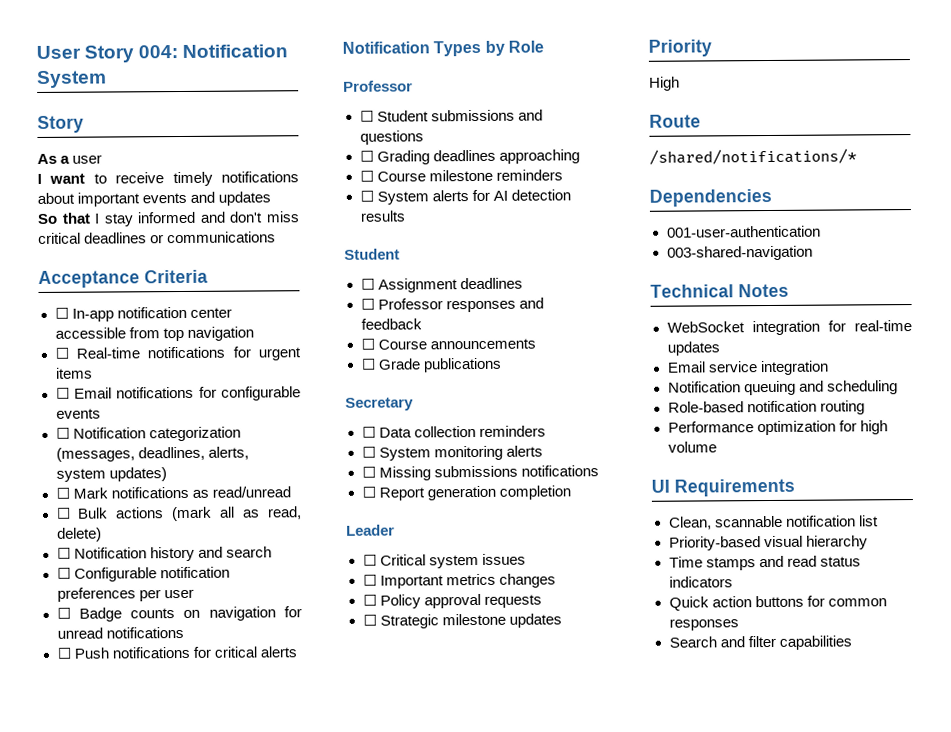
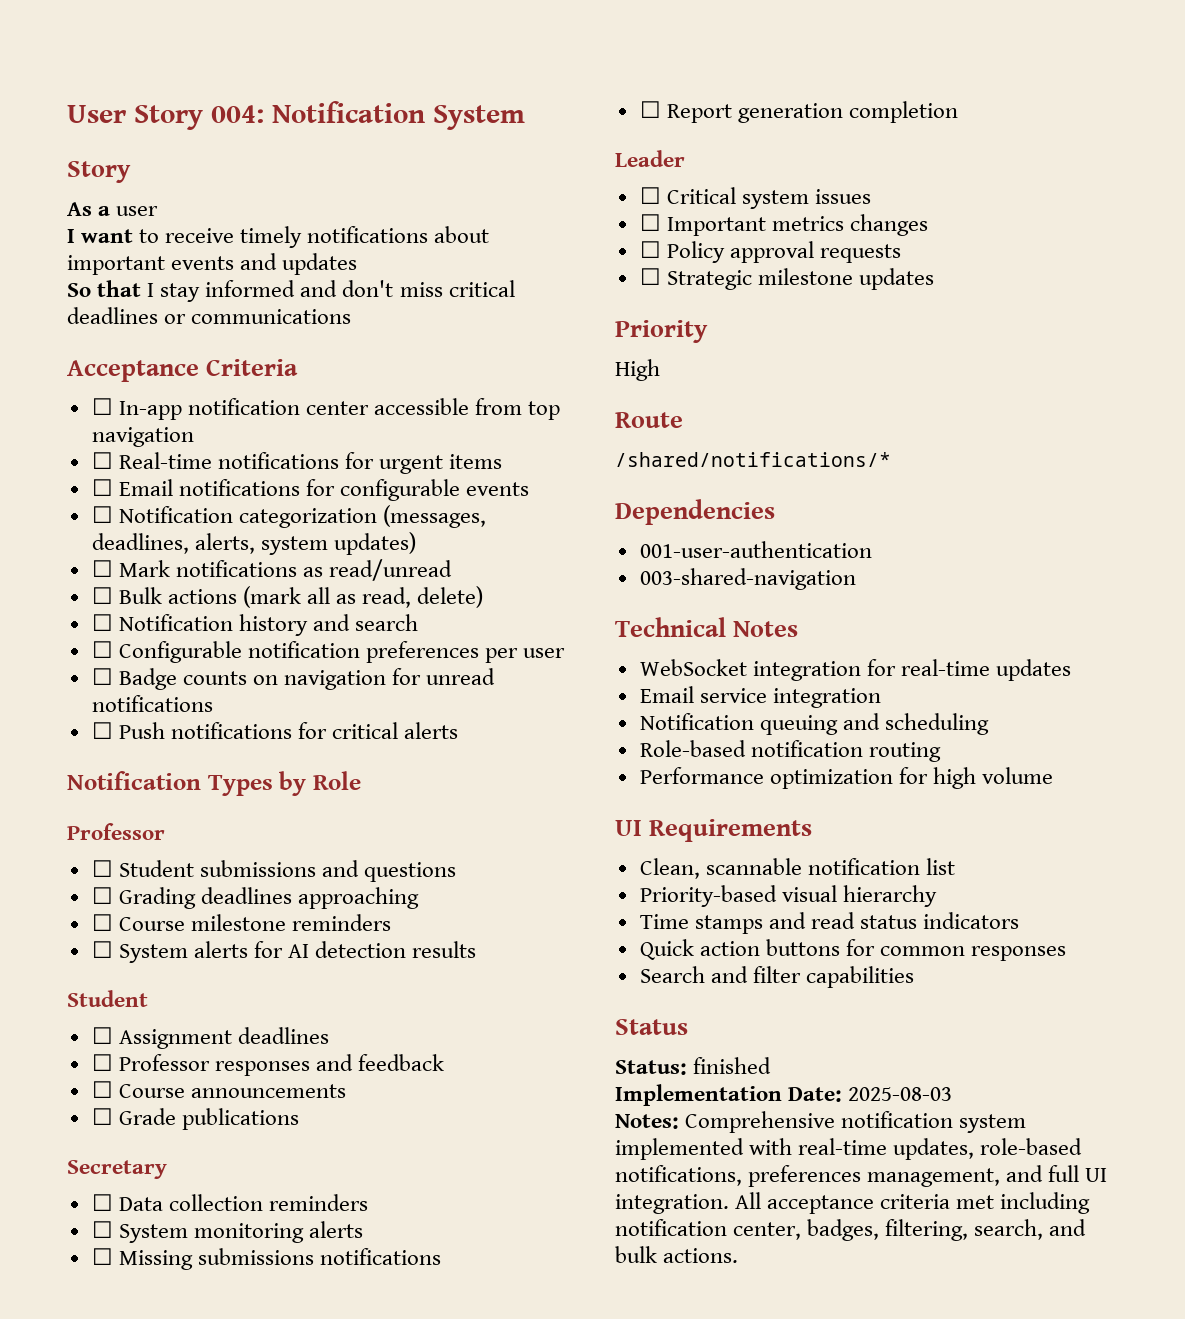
+ Status
+ Status: finished
+ Implementation Date: 2025-08-03
+ Notes: Comprehensive notification system implemented with real-time updates, role-based notifications, preferences management, and full UI integration. All acceptance criteria met including notification center, badges, filtering, search, and bulk actions.

